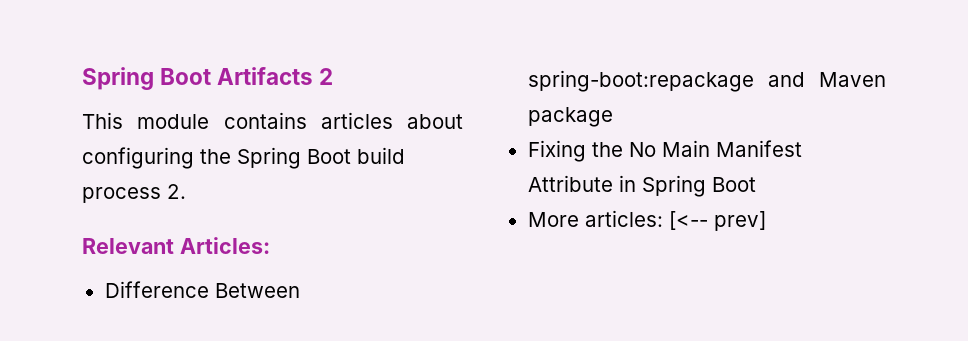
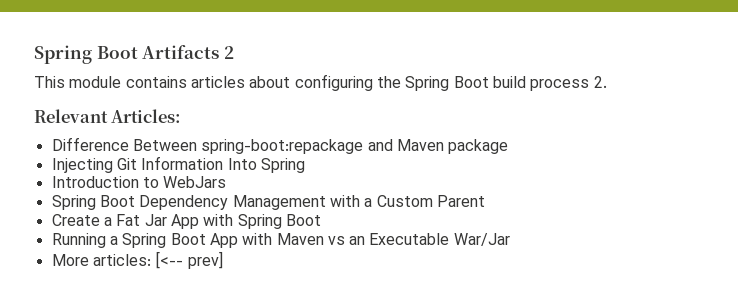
- Fixing the No Main Manifest Attribute in Spring Boot
+ Injecting Git Information Into Spring
+ Introduction to WebJars
+ Spring Boot Dependency Management with a Custom Parent
+ Create a Fat Jar App with Spring Boot
+ Running a Spring Boot App with Maven vs an Executable War/Jar

